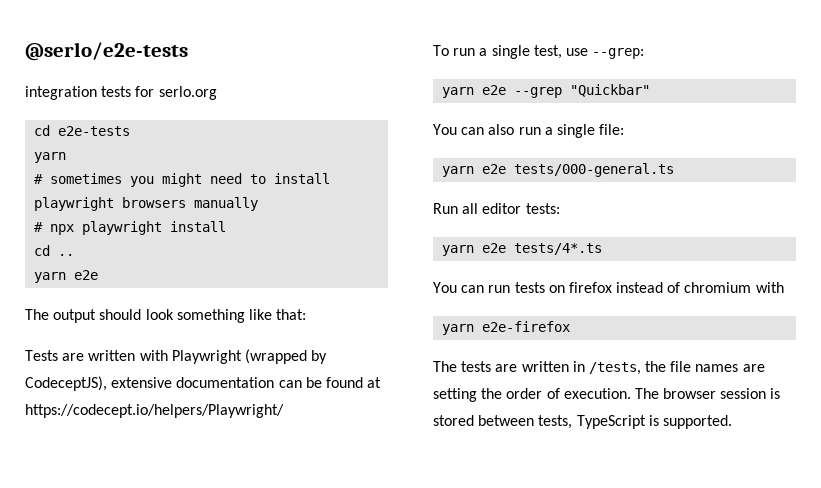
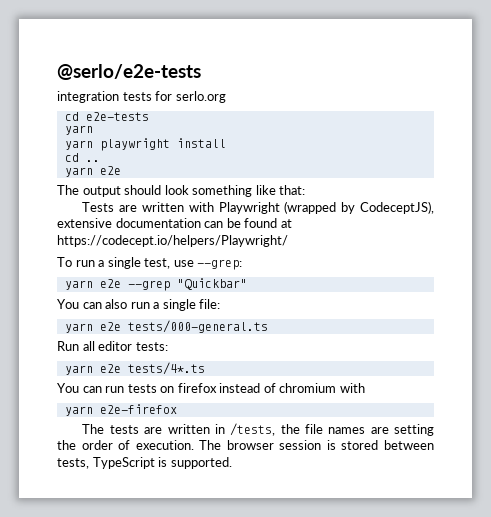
- # sometimes you might need to install playwright browsers manually
- # npx playwright install
+ yarn playwright install

